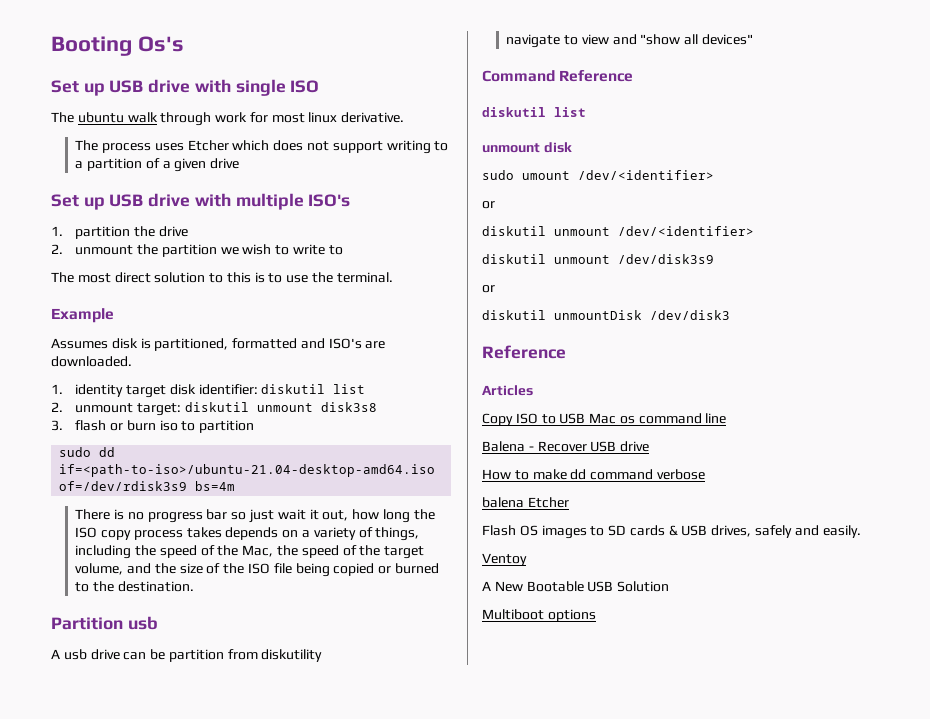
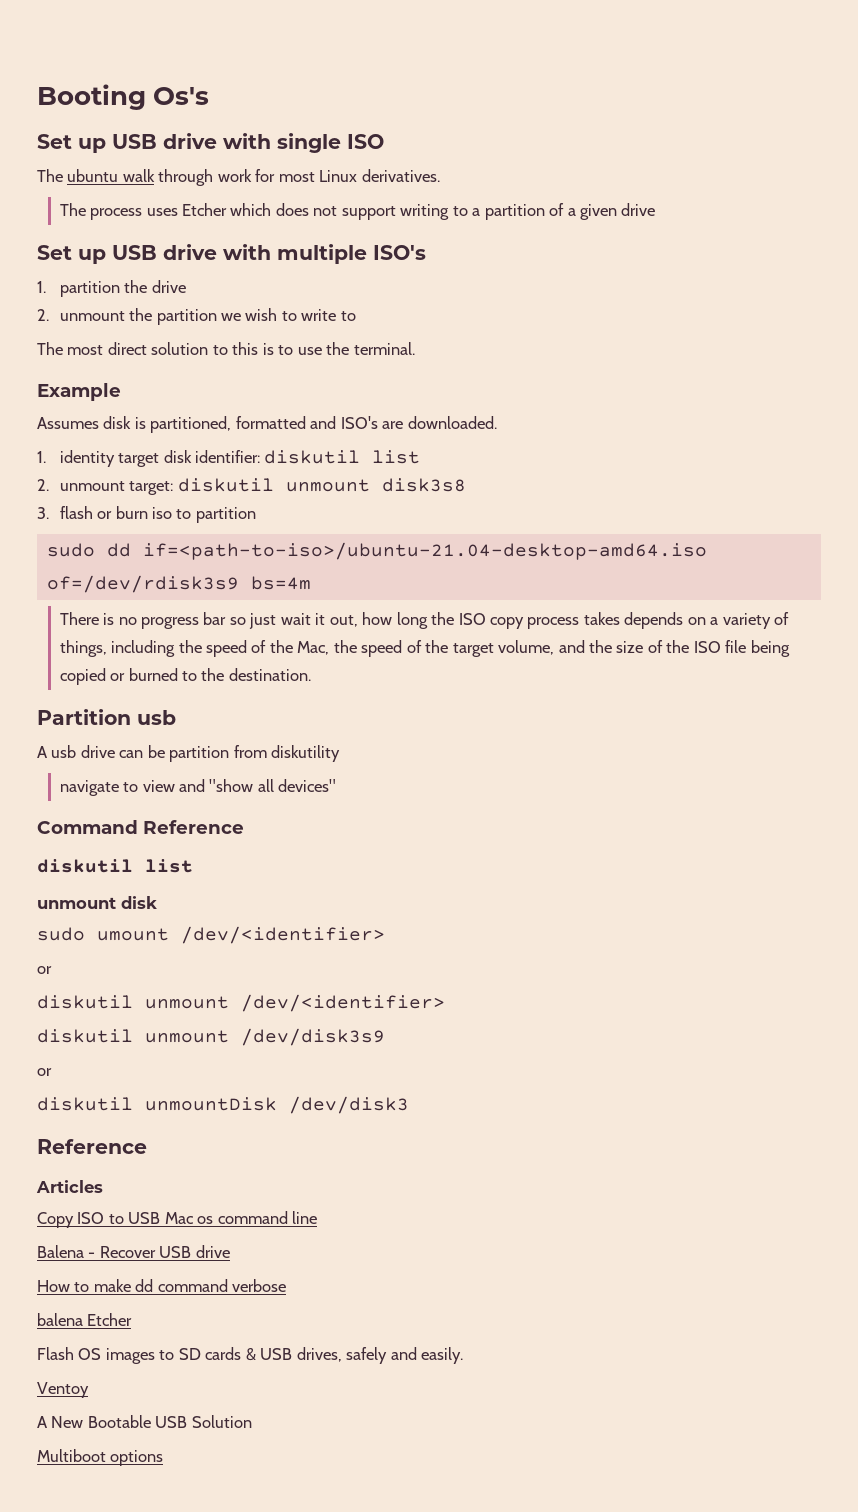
- The ubuntu walk through work for most linux derivative.
+ The ubuntu walk through work for most Linux derivatives.

